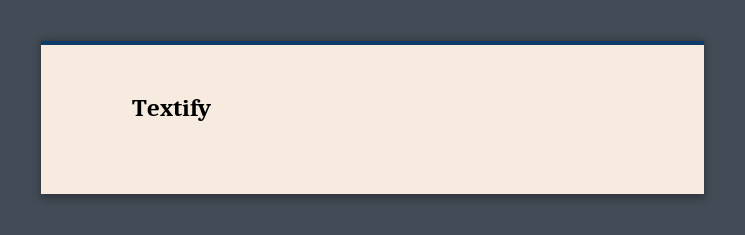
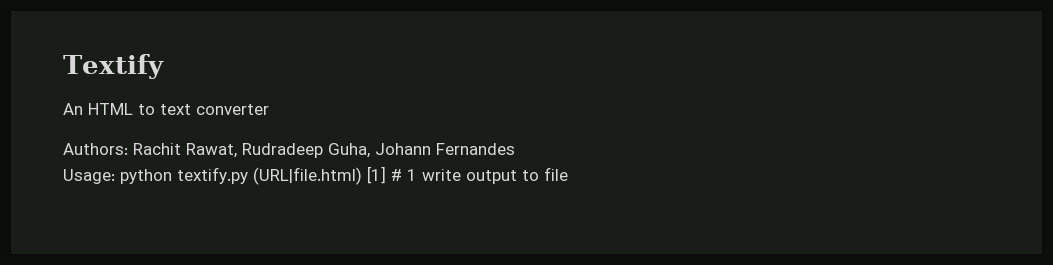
+ An HTML to text converter
+ Authors: Rachit Rawat, Rudradeep Guha, Johann Fernandes
+ Usage: python textify.py (URL|file.html) [1] # 1 write output to file

